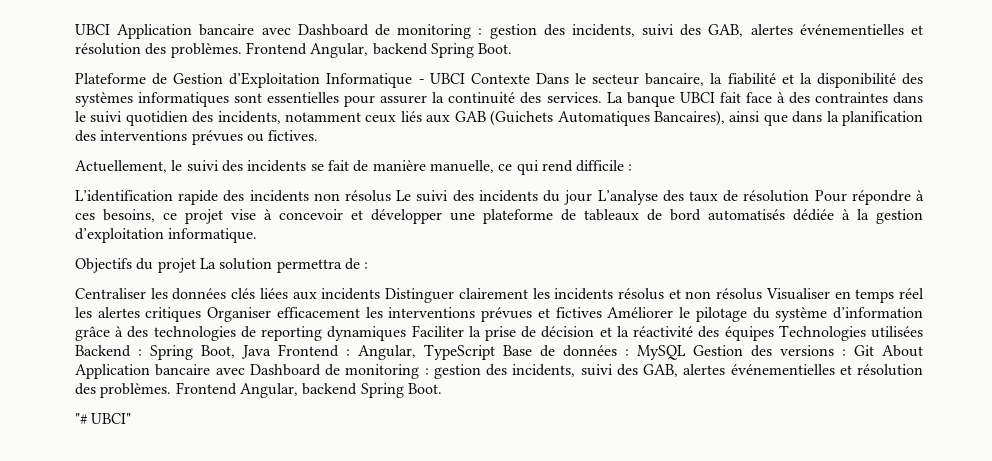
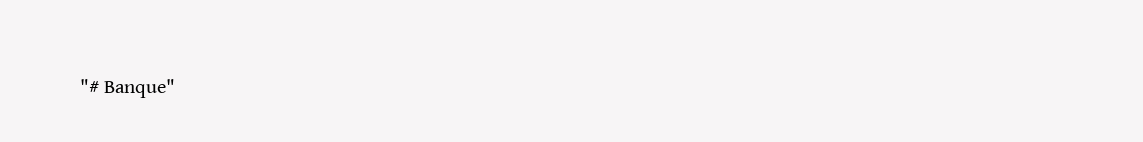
- UBCI Application bancaire avec Dashboard de monitoring : gestion des incidents, suivi des GAB, alertes événementielles et résolution des problèmes. Frontend Angular, backend Spring Boot.
- Plateforme de Gestion d’Exploitation Informatique - UBCI Contexte Dans le secteur bancaire, la fiabilité et la disponibilité des systèmes informatiques sont essentielles pour assurer la continuité des services. La banque UBCI fait face à des contraintes dans le suivi quotidien des incidents, notamment ceux liés aux GAB (Guichets Automatiques Bancaires), ainsi que dans la planification des interventions prévues ou fictives.
- Actuellement, le suivi des incidents se fait de manière manuelle, ce qui rend difficile :
- L’identification rapide des incidents non résolus Le suivi des incidents du jour L’analyse des taux de résolution Pour répondre à ces besoins, ce projet vise à concevoir et développer une plateforme de tableaux de bord automatisés dédiée à la gestion d’exploitation informatique.
- Objectifs du projet La solution permettra de :
- Centraliser les données clés liées aux incidents Distinguer clairement les incidents résolus et non résolus Visualiser en temps réel les alertes critiques Organiser efficacement les interventions prévues et fictives Améliorer le pilotage du système d’information grâce à des technologies de reporting dynamiques Faciliter la prise de décision et la réactivité des équipes Technologies utilisées Backend : Spring Boot, Java Frontend : Angular, TypeScript Base de données : MySQL Gestion des versions : Git About Application bancaire avec Dashboard de monitoring : gestion des incidents, suivi des GAB, alertes événementielles et résolution des problèmes. Frontend Angular, backend Spring Boot.
- "# UBCI"
+ "# Banque"

